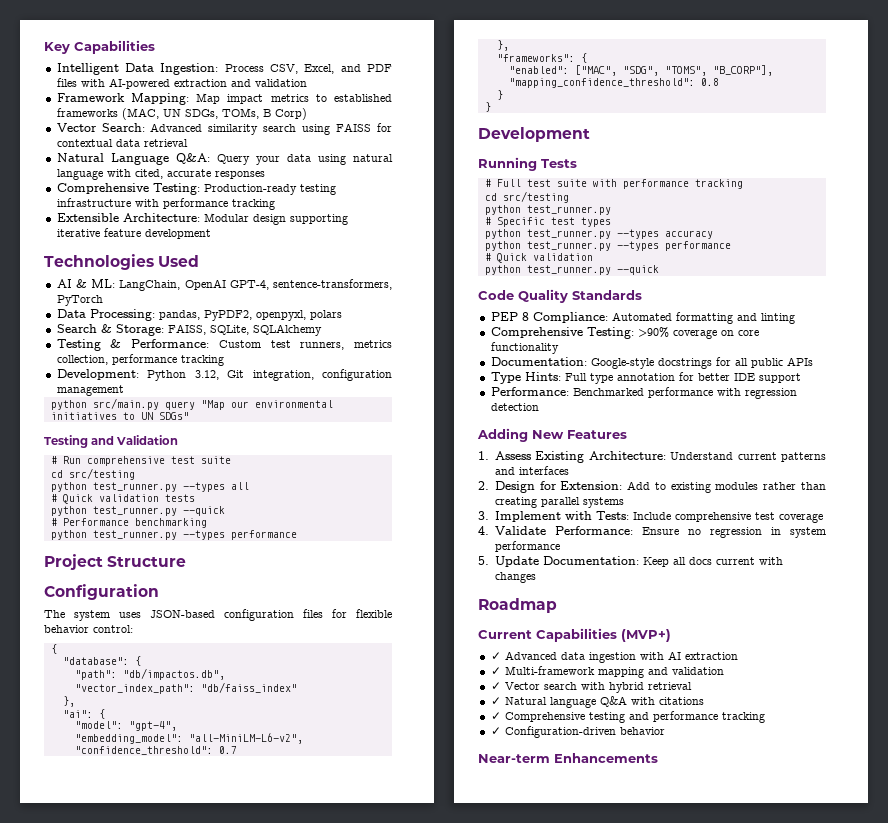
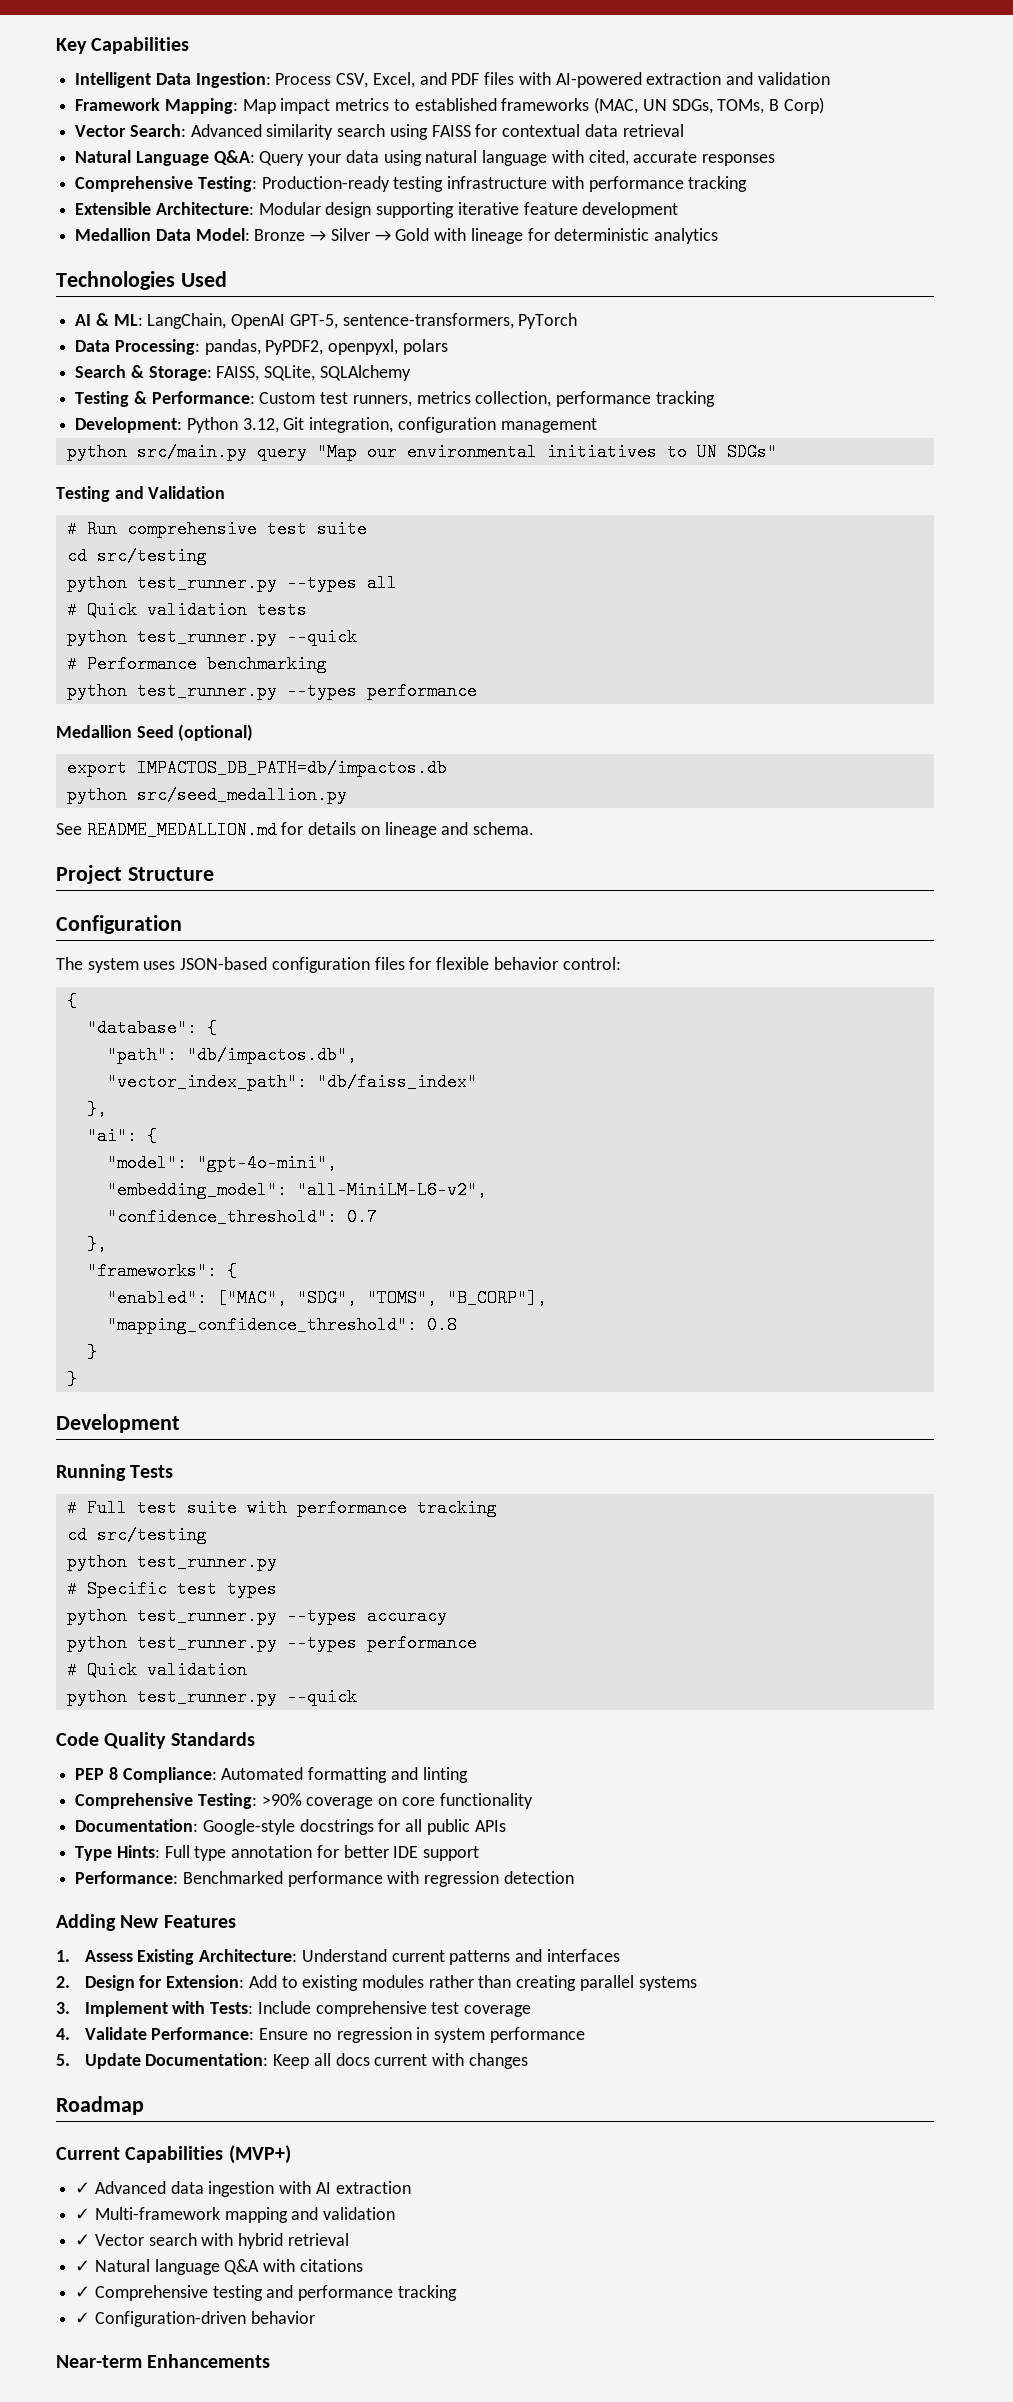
+ Medallion Data Model: Bronze → Silver → Gold with lineage for deterministic analytics
- AI & ML: LangChain, OpenAI GPT-4, sentence-transformers, PyTorch
+ AI & ML: LangChain, OpenAI GPT-5, sentence-transformers, PyTorch
+ Medallion Seed (optional)
+ export IMPACTOS_DB_PATH=db/impactos.db
+ python src/seed_medallion.py
+ See README_MEDALLION.md for details on lineage and schema.
- "model": "gpt-4",
+ "model": "gpt-4o-mini",

